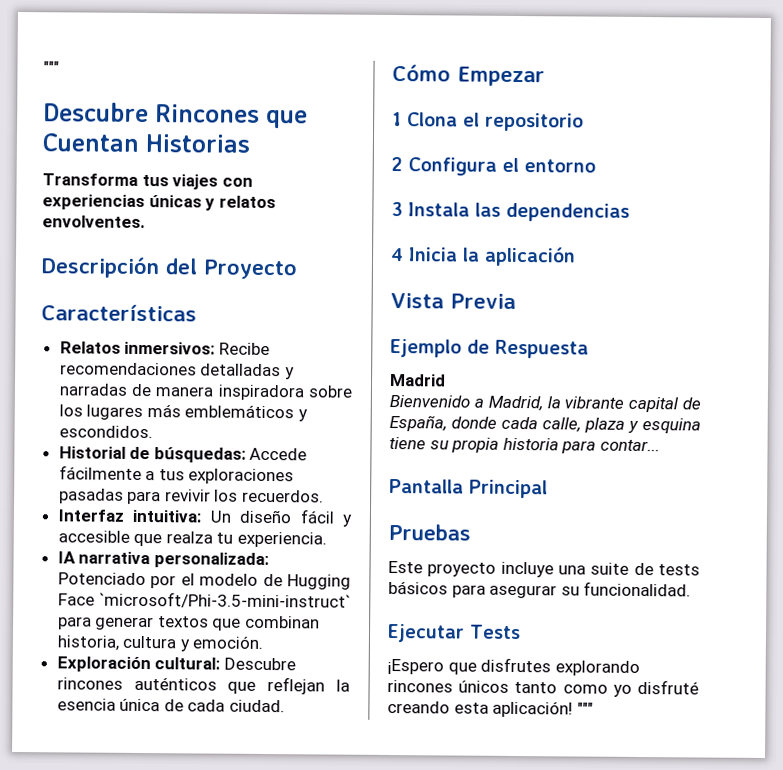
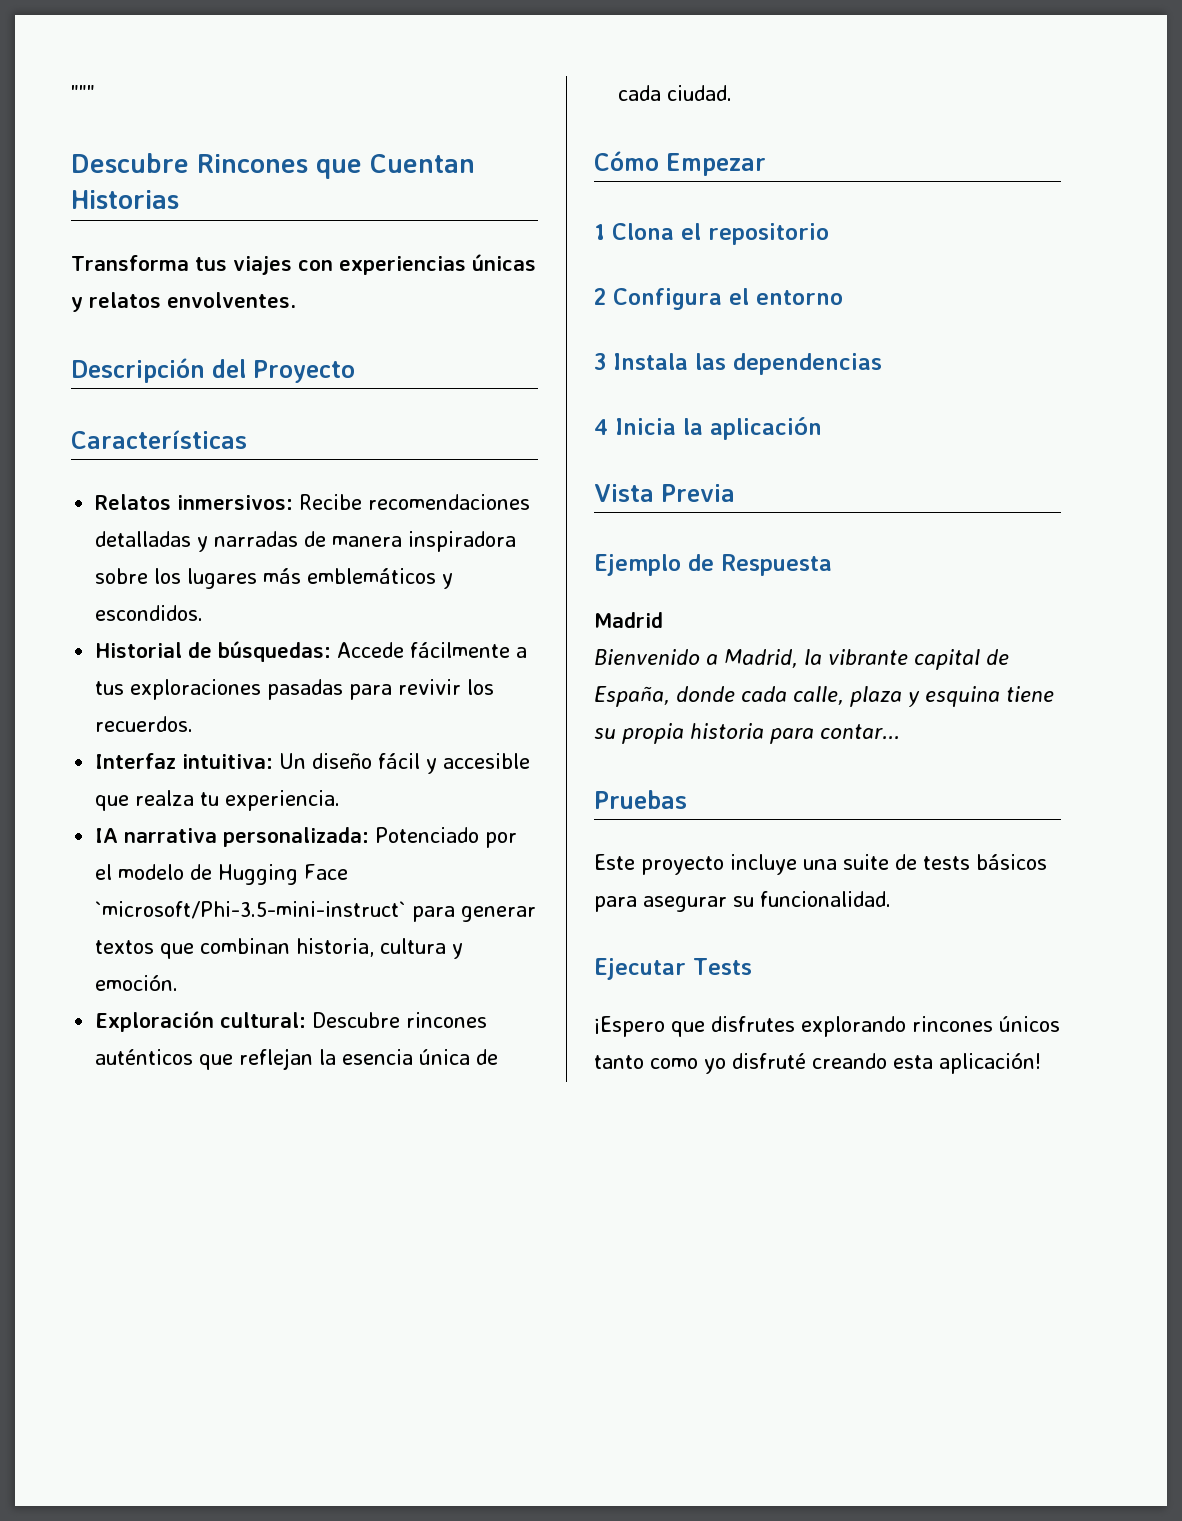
- Pantalla Principal
- ¡Espero que disfrutes explorando rincones únicos tanto como yo disfruté creando esta aplicación! """
+ ¡Espero que disfrutes explorando rincones únicos tanto como yo disfruté creando esta aplicación!

